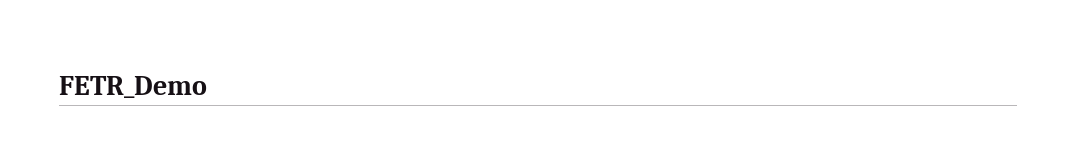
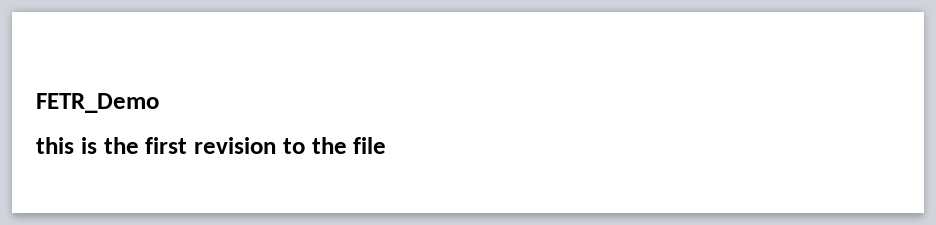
+ this is the first revision to the file

